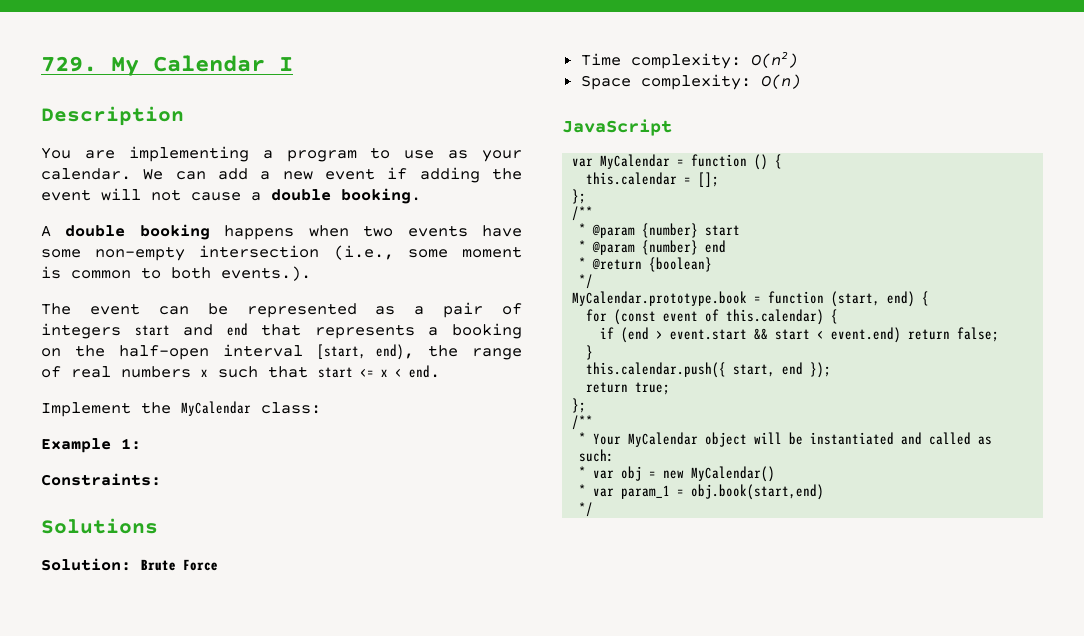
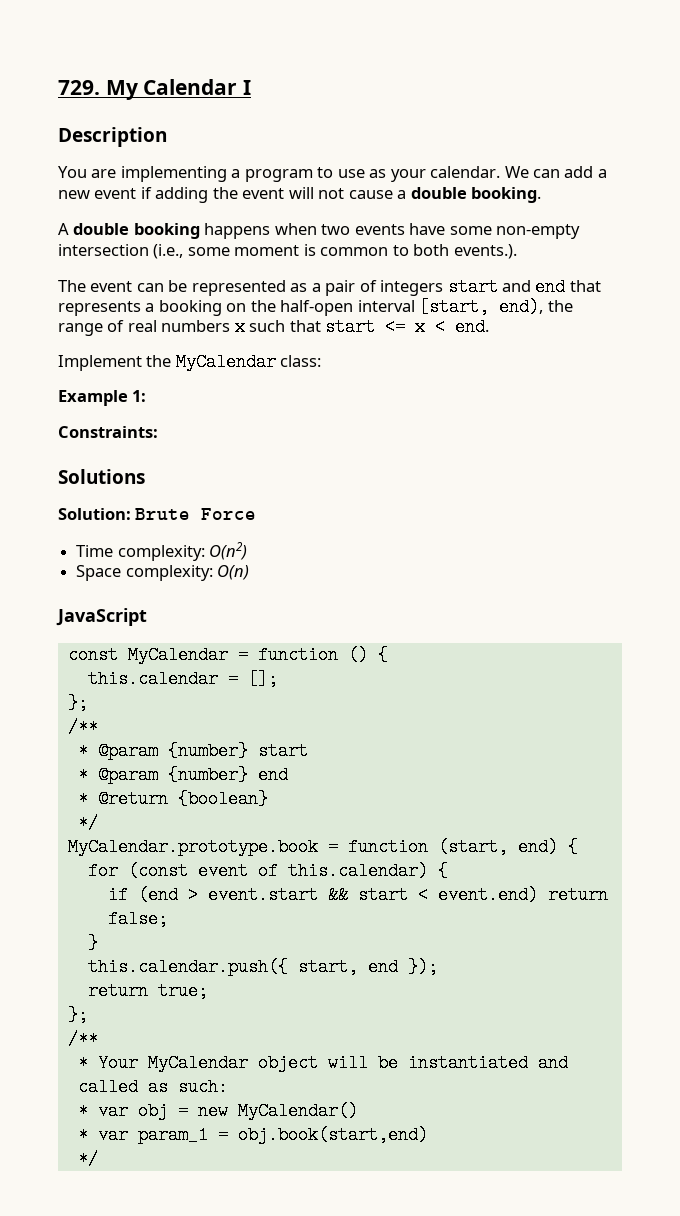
- var MyCalendar = function () {
+ const MyCalendar = function () {

